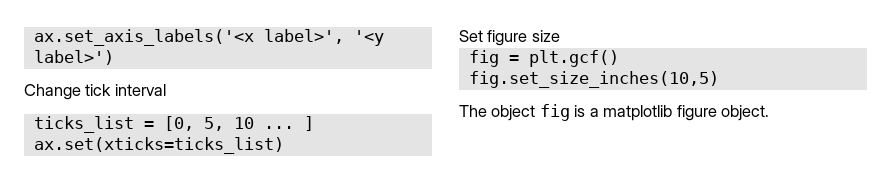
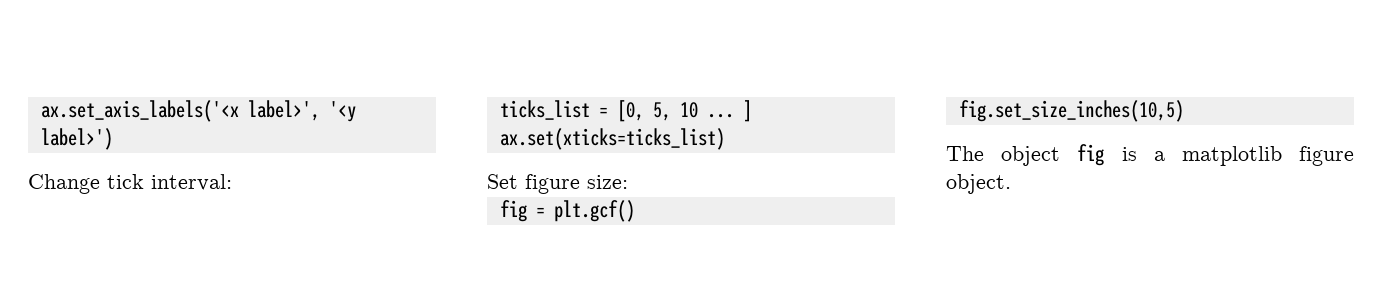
- Change tick interval
+ Change tick interval:
- Set figure size
+ Set figure size:

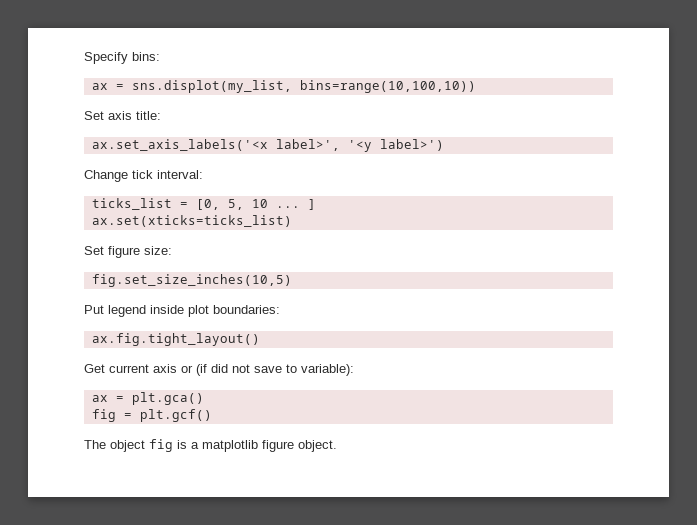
+ Specify bins:
+ ax = sns.displot(my_list, bins=range(10,100,10))
+ Set axis title:
+ fig.set_size_inches(10,5)
+ Put legend inside plot boundaries:
+ ax.fig.tight_layout()
+ Get current axis or (if did not save to variable):
+ ax = plt.gca()
- fig.set_size_inches(10,5)

